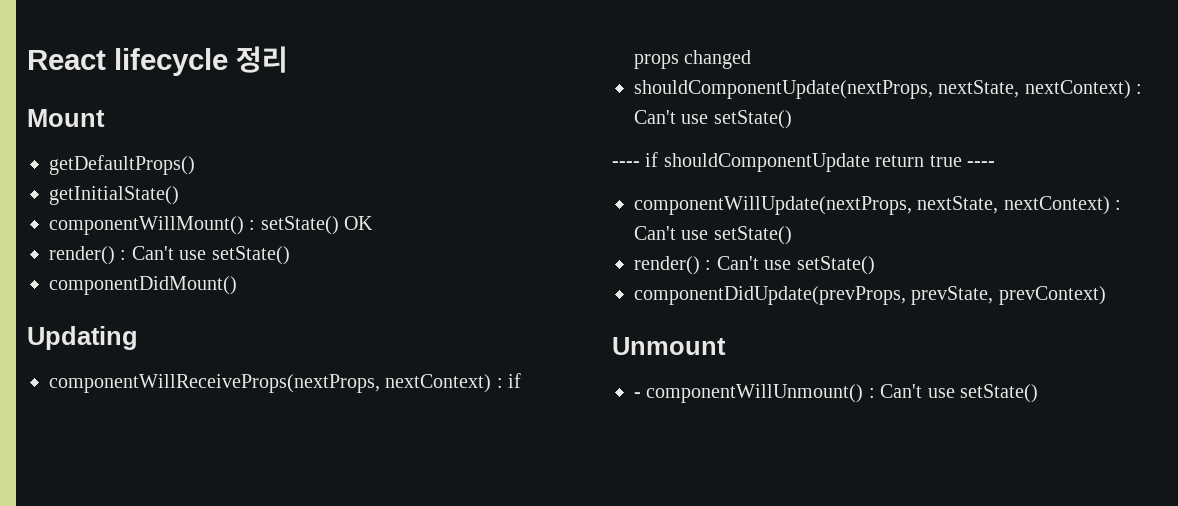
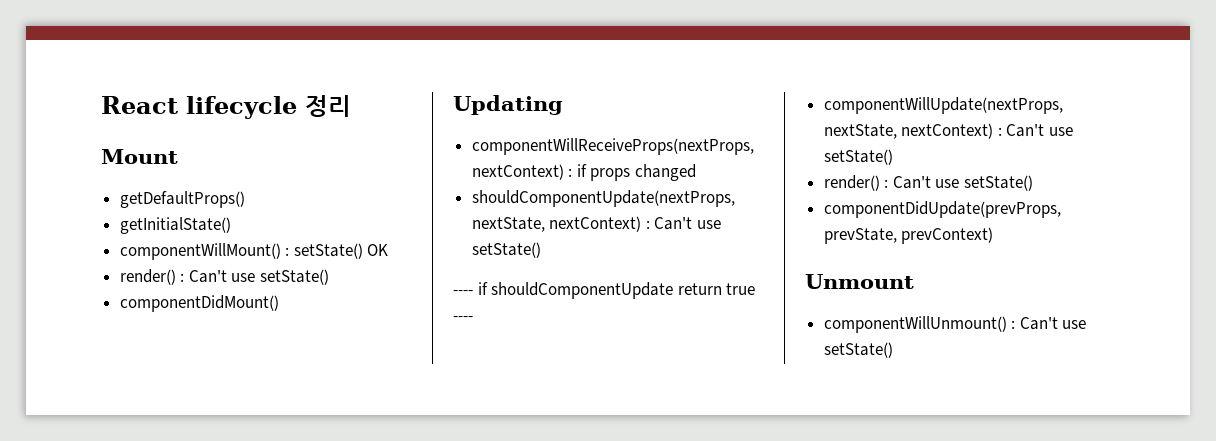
- - componentWillUnmount() : Can't use setState()
+ componentWillUnmount() : Can't use setState()

